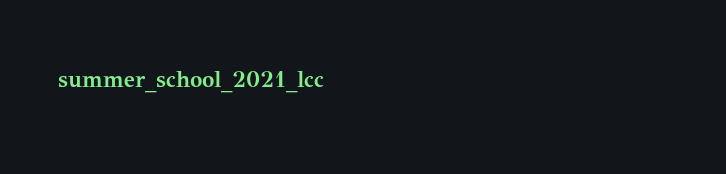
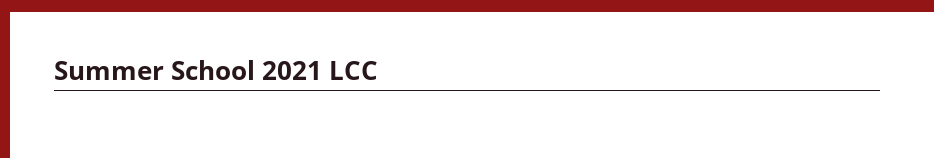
- summer_school_2021_lcc
+ Summer School 2021 LCC

